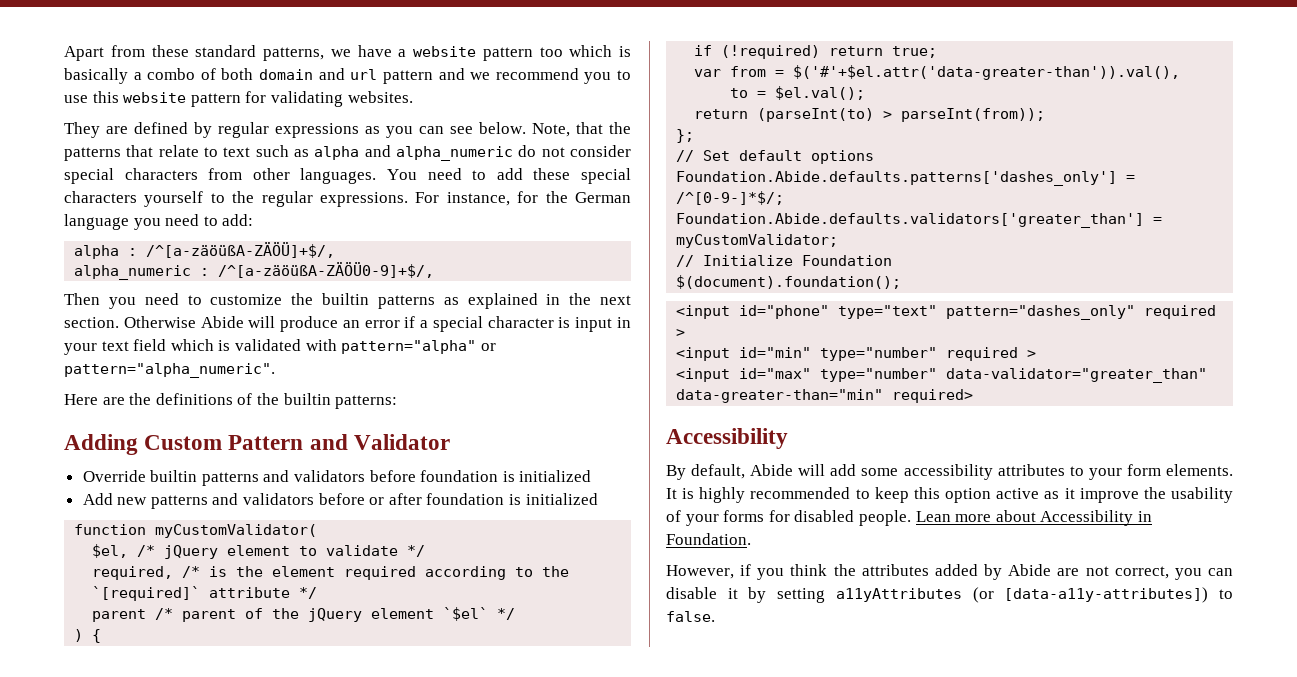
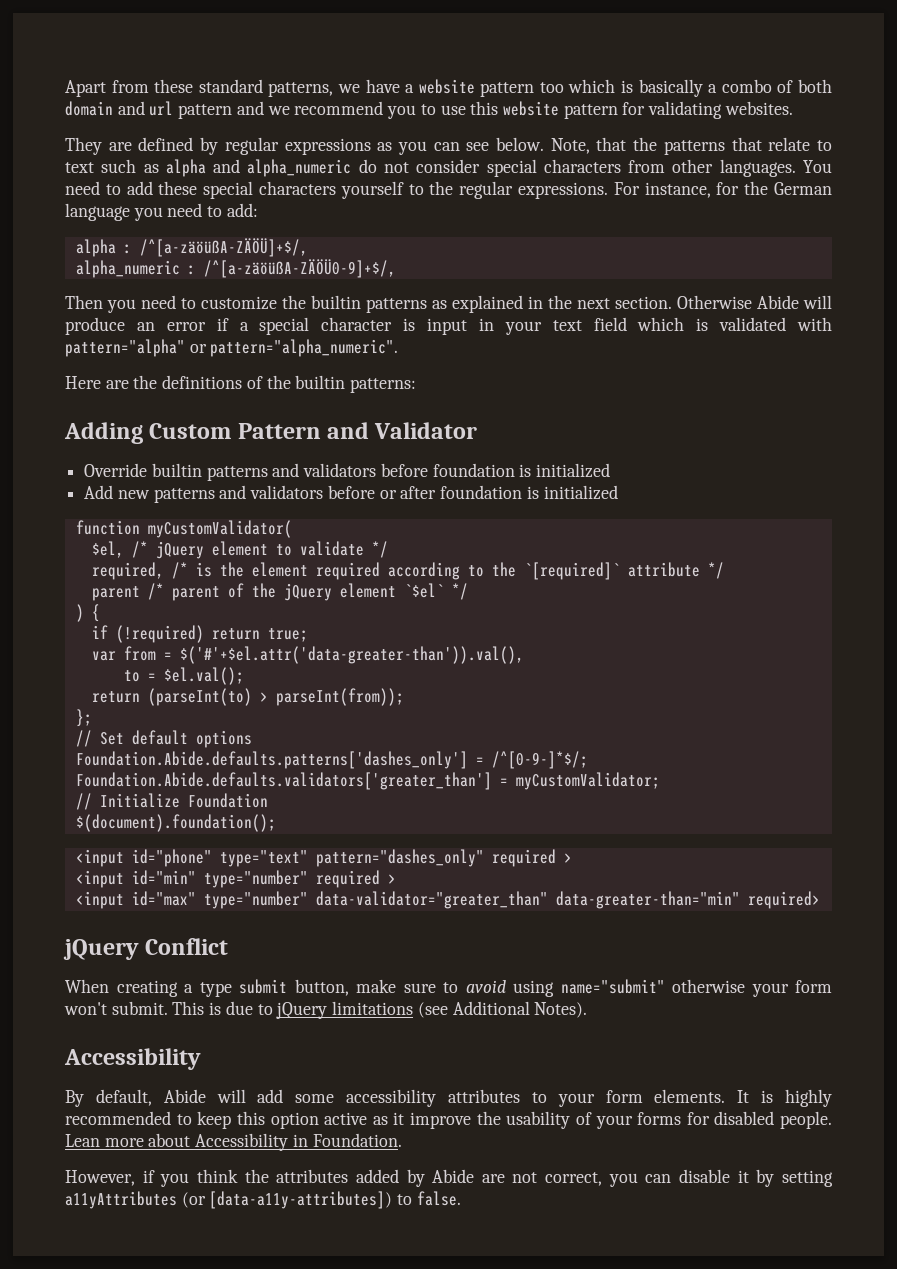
+ jQuery Conflict
+ When creating a type submit button, make sure to avoid using name="submit" otherwise your form won't submit. This is due to jQuery limitations (see Additional Notes).

